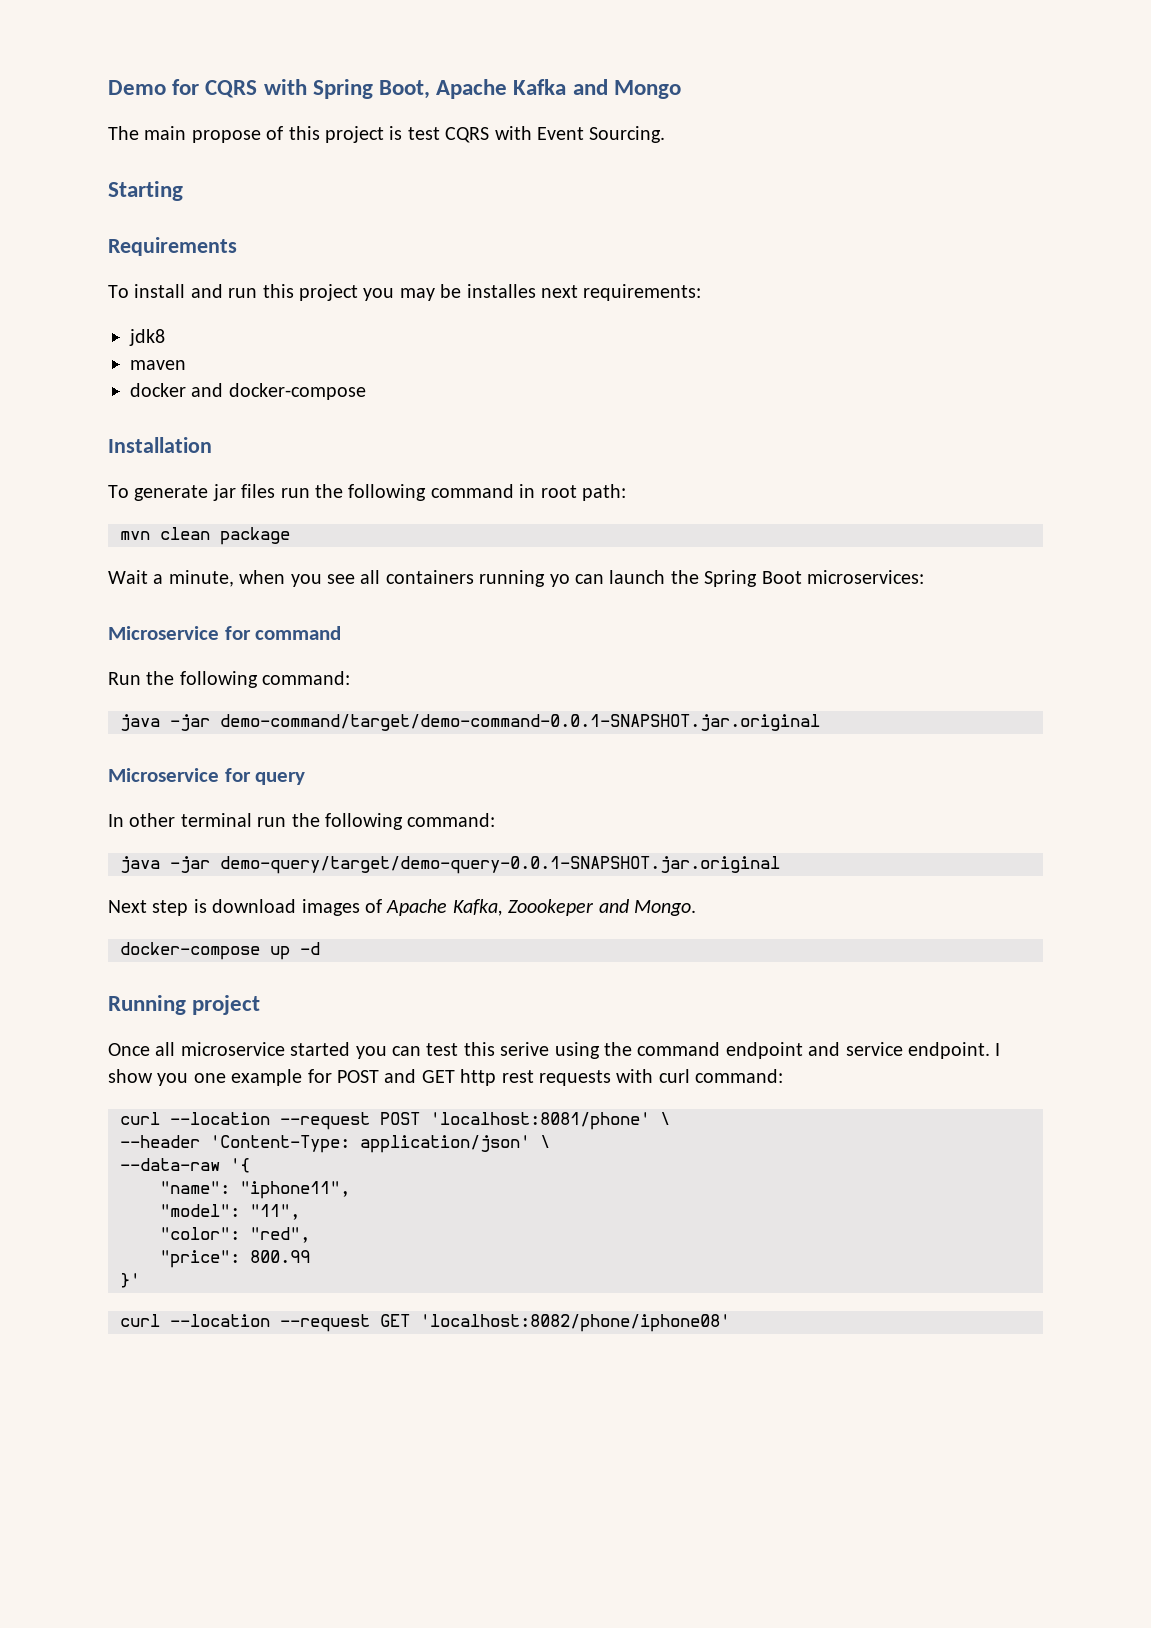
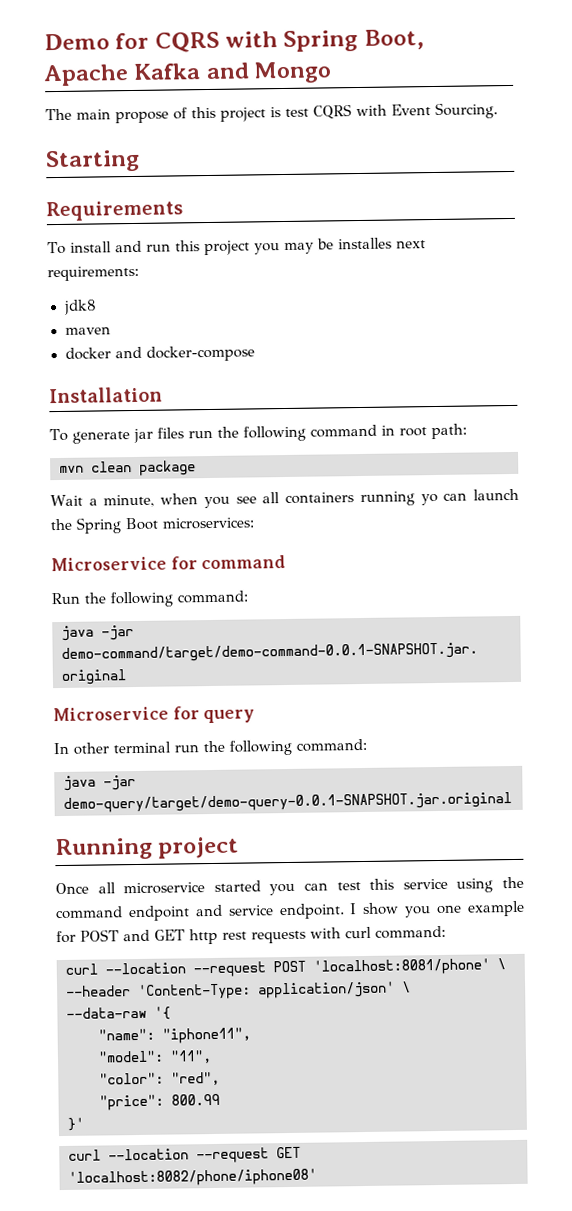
- Next step is download images of Apache Kafka, Zoookeper and Mongo.
- docker-compose up -d
- Once all microservice started you can test this serive using the command endpoint and service endpoint.
+ Once all microservice started you can test this service using the command endpoint and service endpoint.

